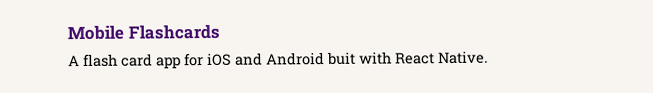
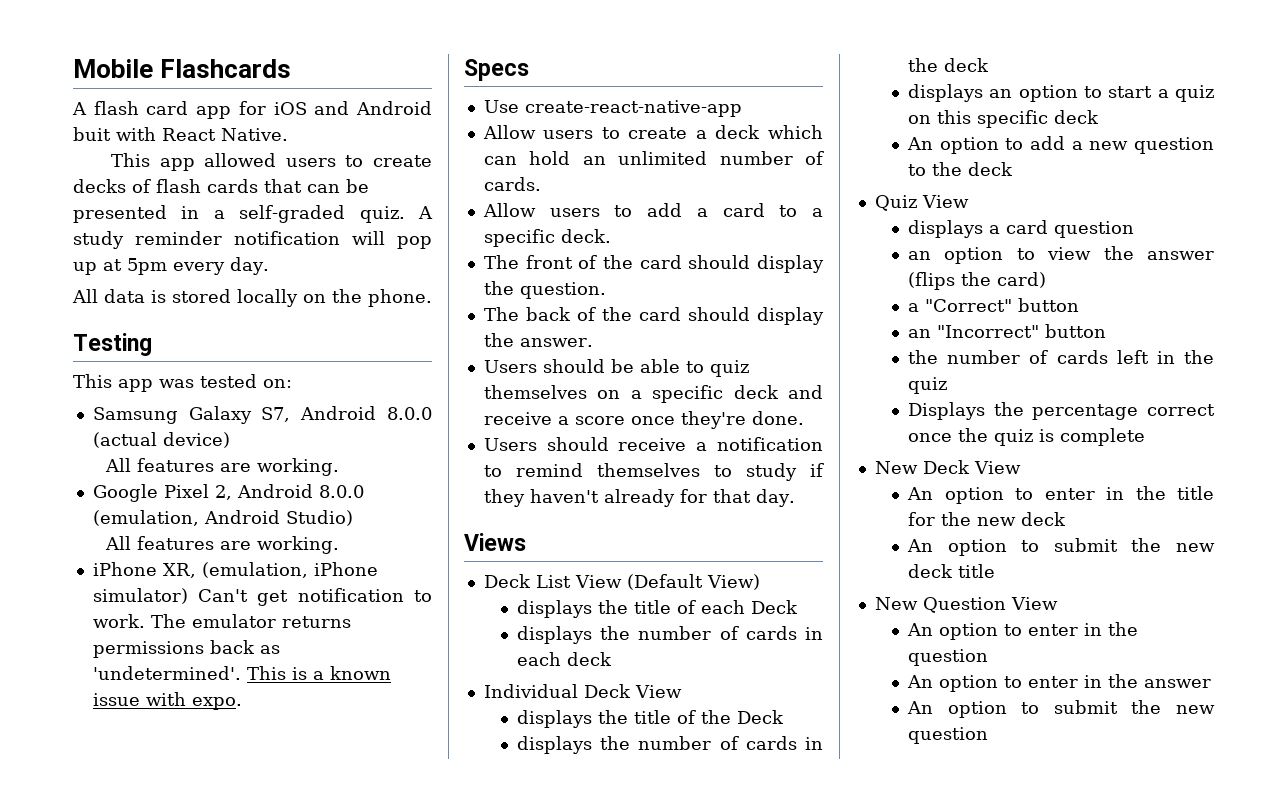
+ This app allowed users to create decks of flash cards that can be presented in a self-graded quiz. A study reminder notification will pop up at 5pm every day.
+ All data is stored locally on the phone.
+ Testing
+ This app was tested on:
+ Samsung Galaxy S7, Android 8.0.0 (actual device)
+ All features are working.
+ Google Pixel 2, Android 8.0.0 (emulation, Android Studio)
+ All features are working.
+ iPhone XR, (emulation, iPhone simulator) Can't get notification to work. The emulator returns permissions back as 'undetermined'. This is a known issue with expo.
+ Specs
+ Use create-react-native-app
+ Allow users to create a deck which can hold an unlimited number of cards.
+ Allow users to add a card to a specific deck.
+ The front of the card should display the question.
+ The back of the card should display the answer.
+ Users should be able to quiz themselves on a specific deck and receive a score once they're done.
+ Users should receive a notification to remind themselves to study if they haven't already for that day.
+ Views
+ Deck List View (Default View)
+ displays the title of each Deck
+ displays the number of cards in each deck
+ Individual Deck View
+ displays the title of the Deck
+ displays the number of cards in the deck
+ displays an option to start a quiz on this specific deck
+ An option to add a new question to the deck
+ Quiz View
+ displays a card question
+ an option to view the answer (flips the card)
+ a "Correct" button
+ an "Incorrect" button
+ the number of cards left in the quiz
+ Displays the percentage correct once the quiz is complete
+ New Deck View
+ An option to enter in the title for the new deck
+ An option to submit the new deck title
+ New Question View
+ An option to enter in the question
+ An option to enter in the answer
+ An option to submit the new question

